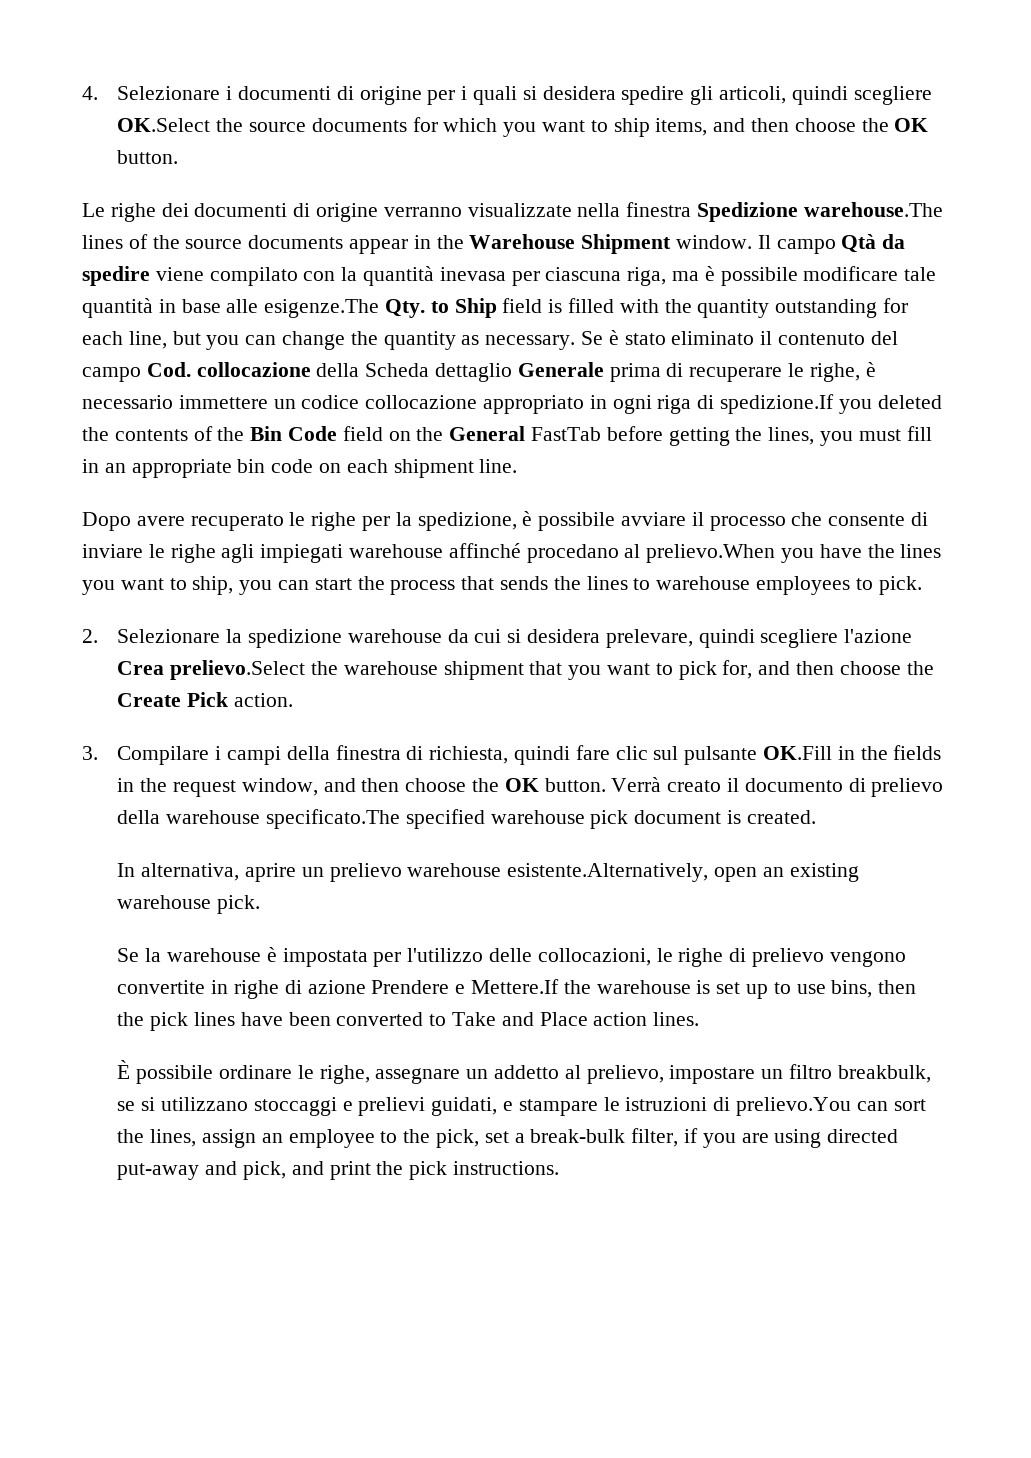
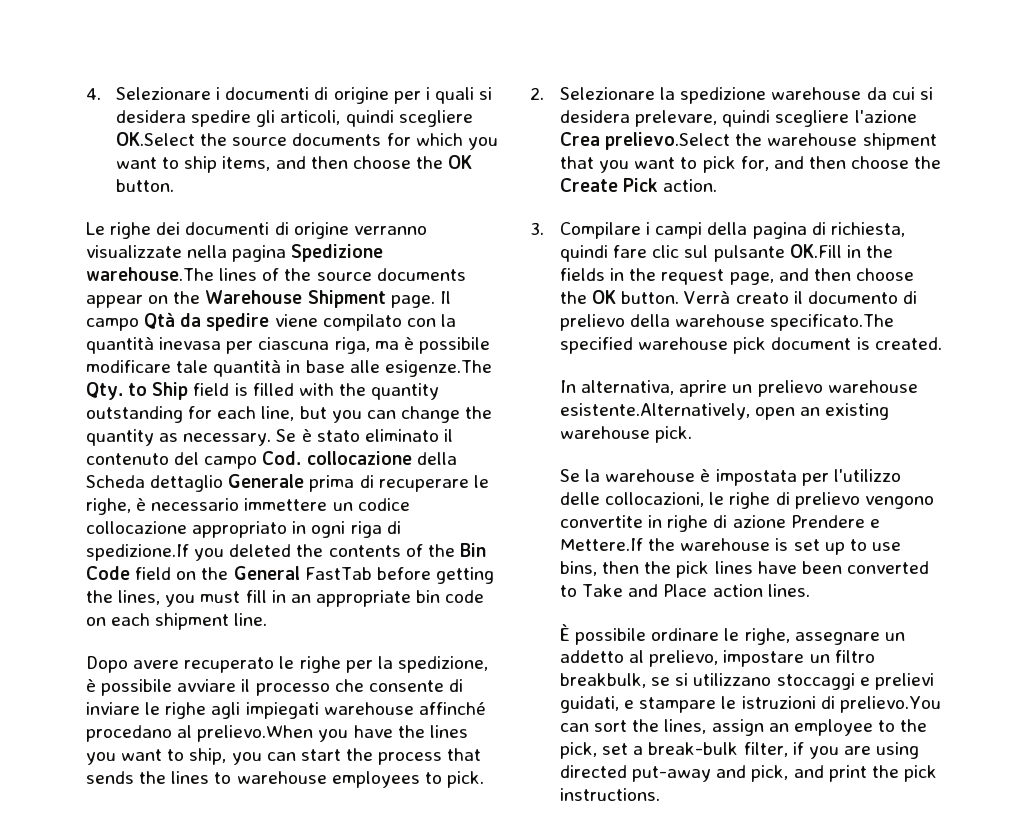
- Le righe dei documenti di origine verranno visualizzate nella finestra Spedizione warehouse.The lines of the source documents appear in the Warehouse Shipment window.
+ Le righe dei documenti di origine verranno visualizzate nella pagina Spedizione warehouse.The lines of the source documents appear on the Warehouse Shipment page.
- 3. Compilare i campi della finestra di richiesta, quindi fare clic sul pulsante OK.Fill in the fields in the request window, and then choose the OK button.
+ 3. Compilare i campi della pagina di richiesta, quindi fare clic sul pulsante OK.Fill in the fields in the request page, and then choose the OK button.

